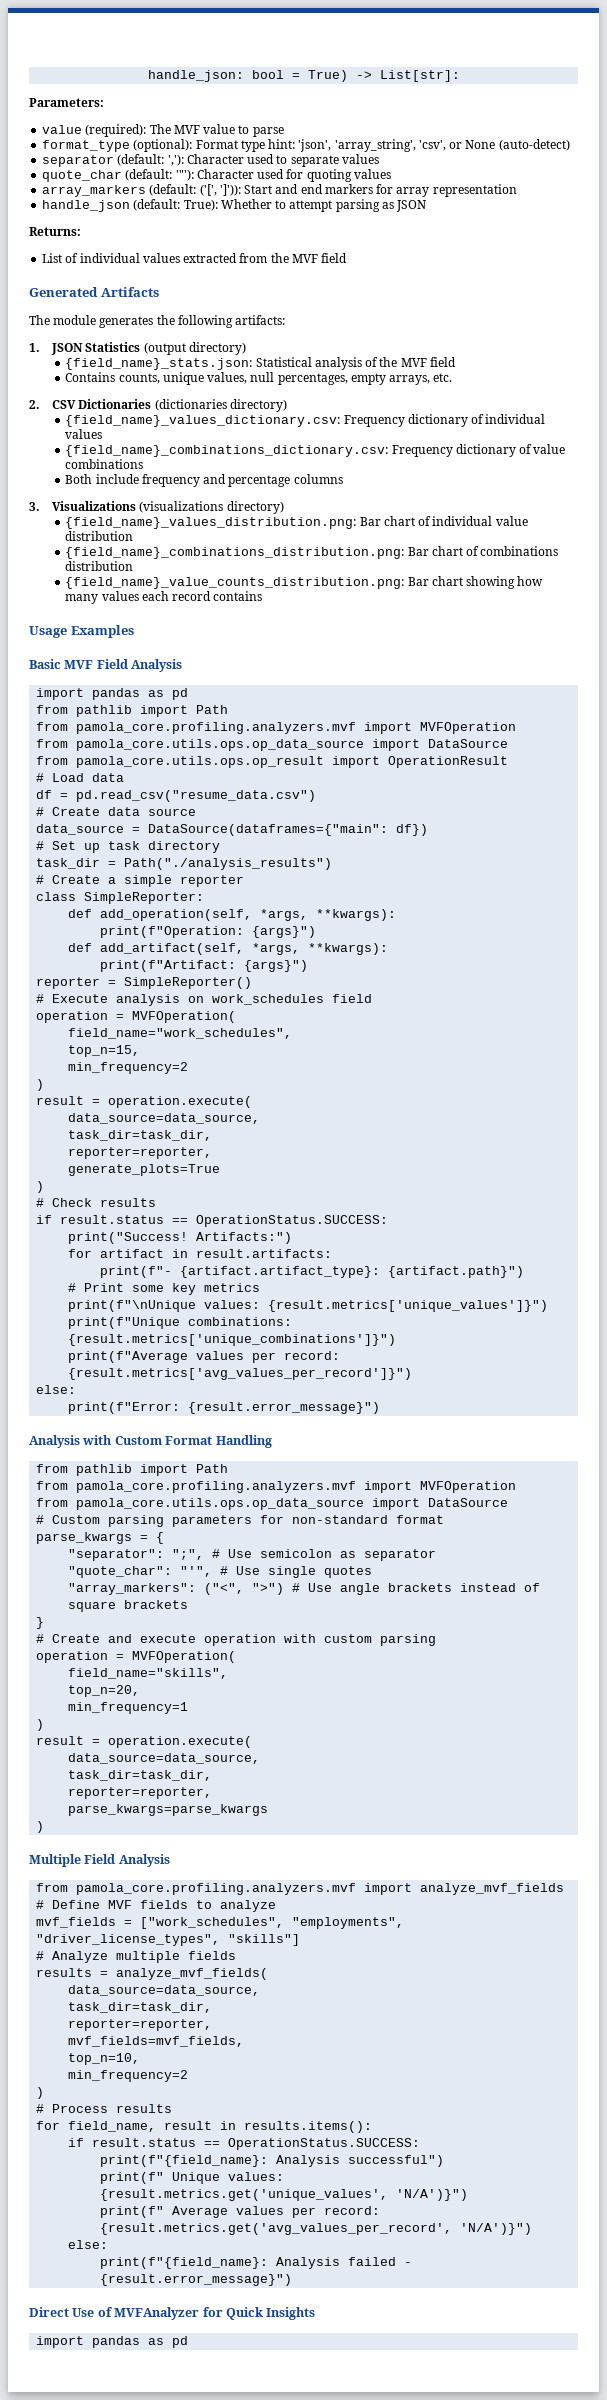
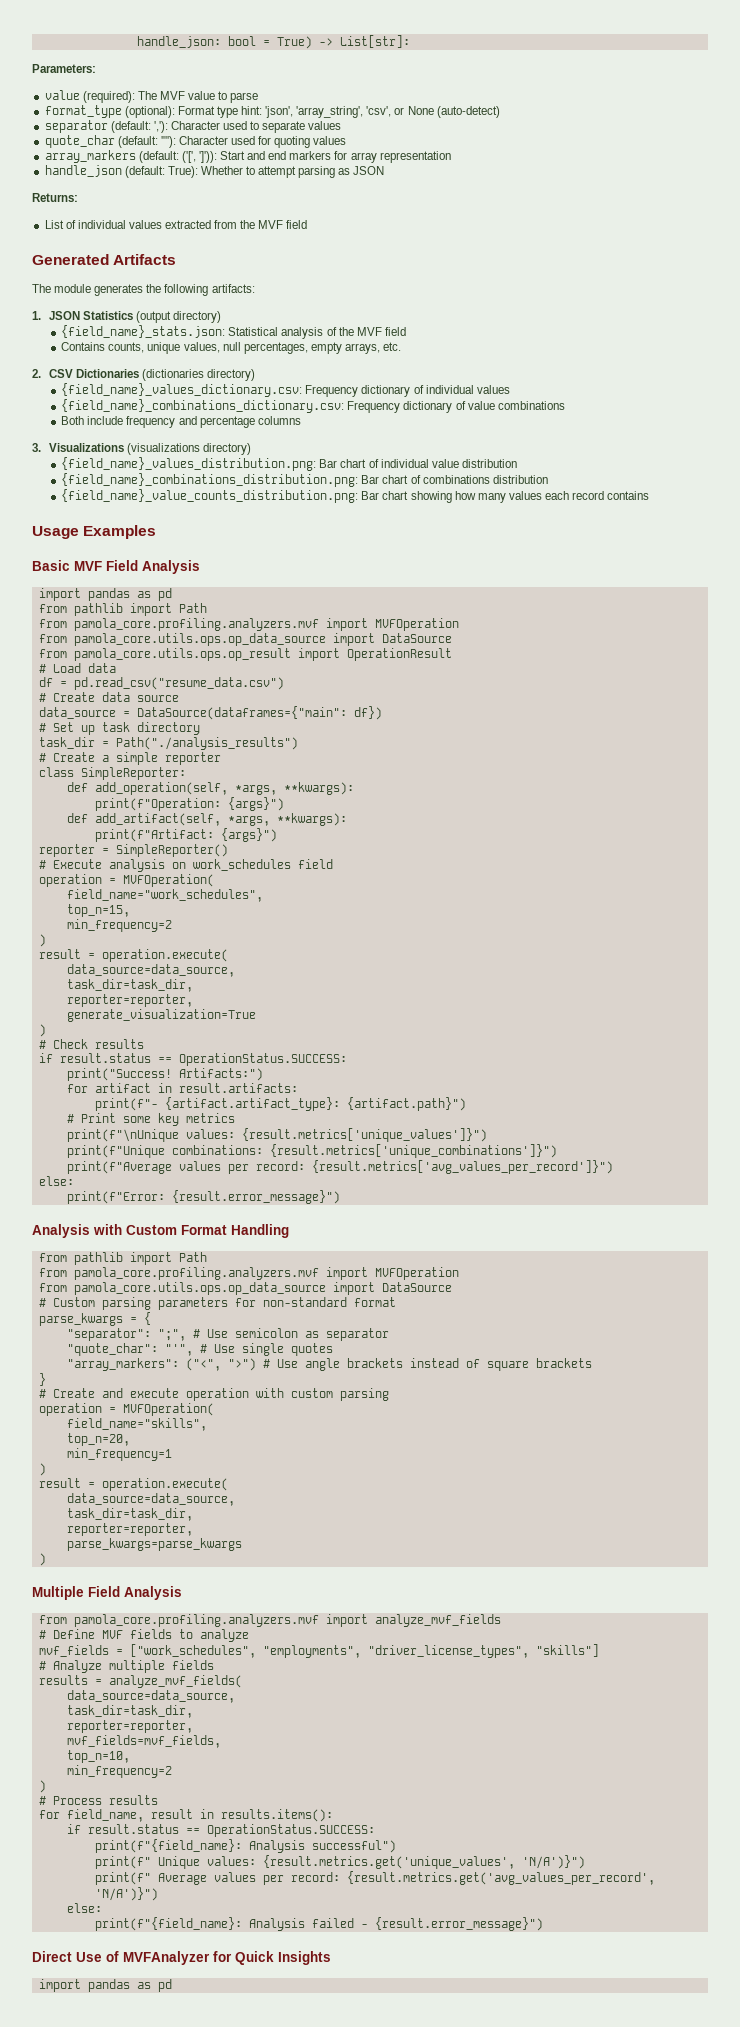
- generate_plots=True
+ generate_visualization=True

